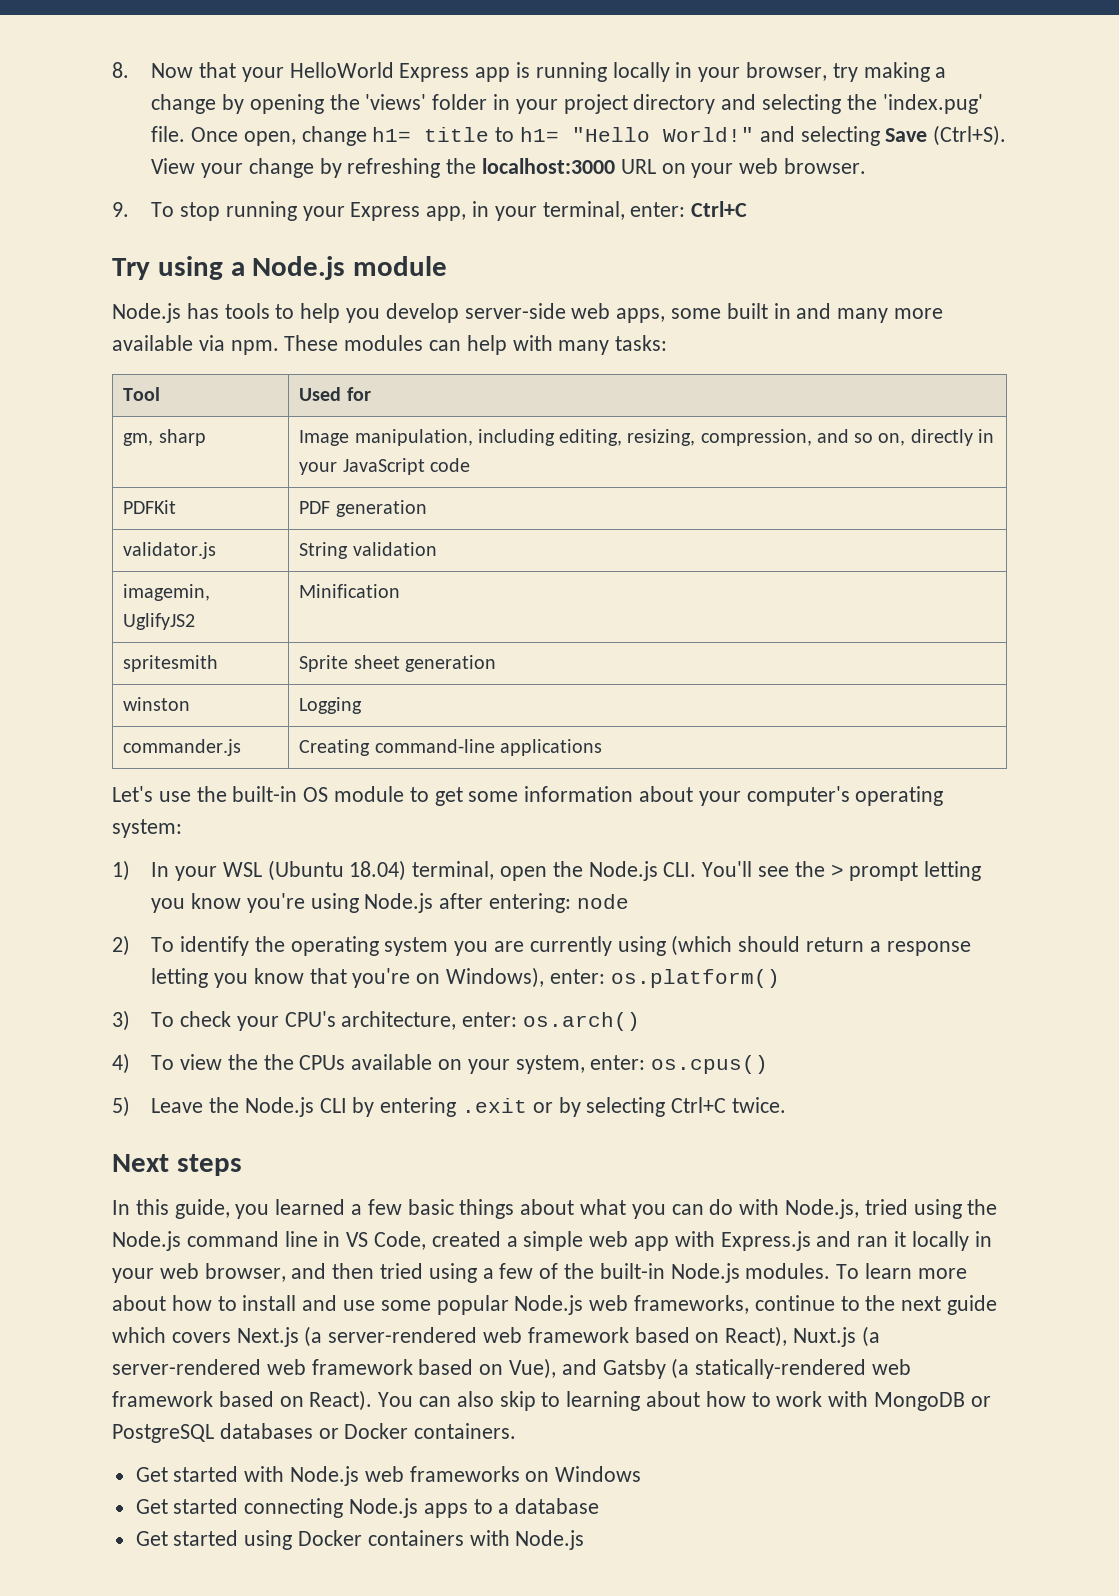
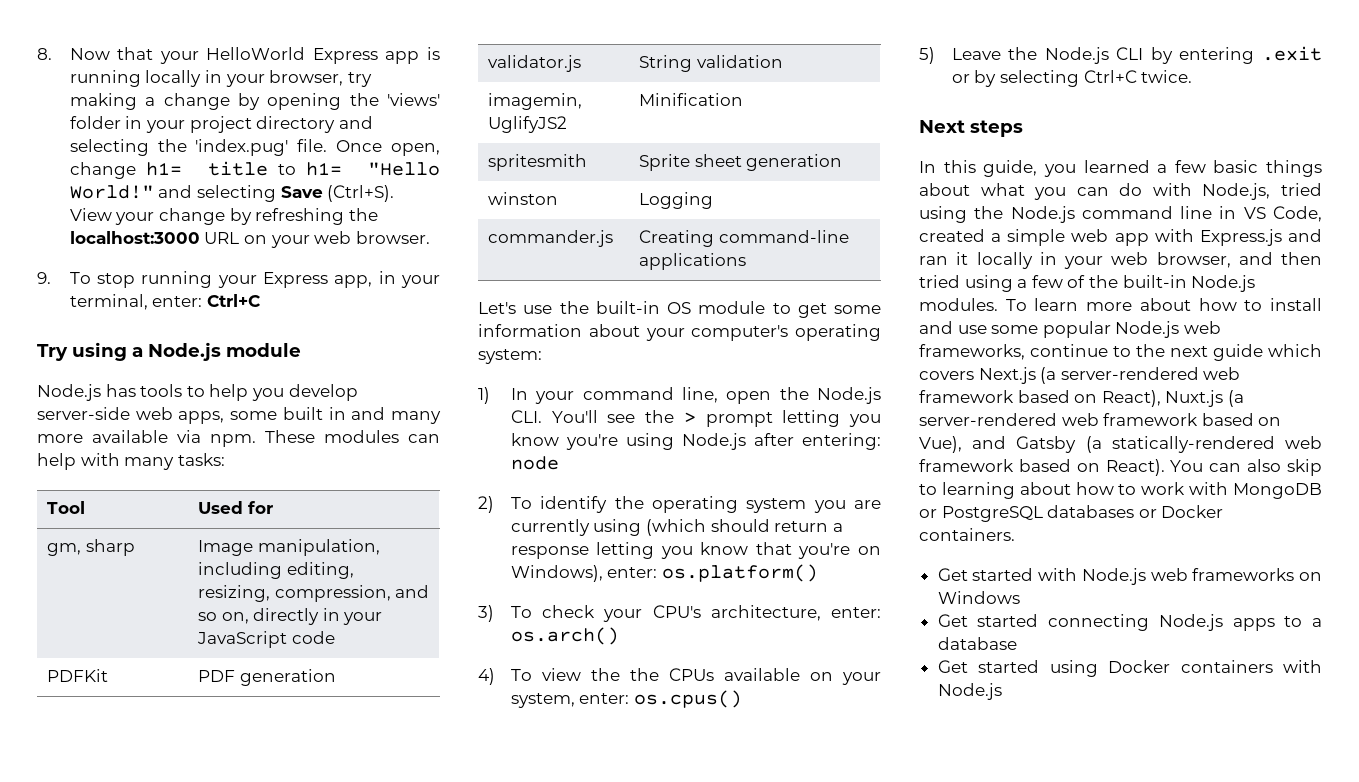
- 1) In your WSL (Ubuntu 18.04) terminal, open the Node.js CLI. You'll see the > prompt letting you know you're using Node.js after entering: node
+ 1) In your command line, open the Node.js CLI. You'll see the > prompt letting you know you're using Node.js after entering: node

